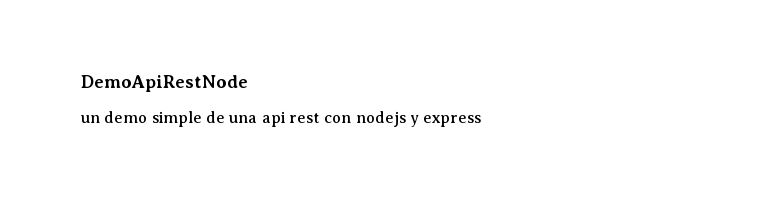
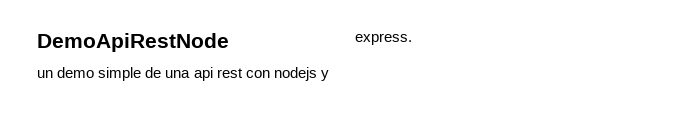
- un demo simple de una api rest con nodejs y express
+ un demo simple de una api rest con nodejs y express.

